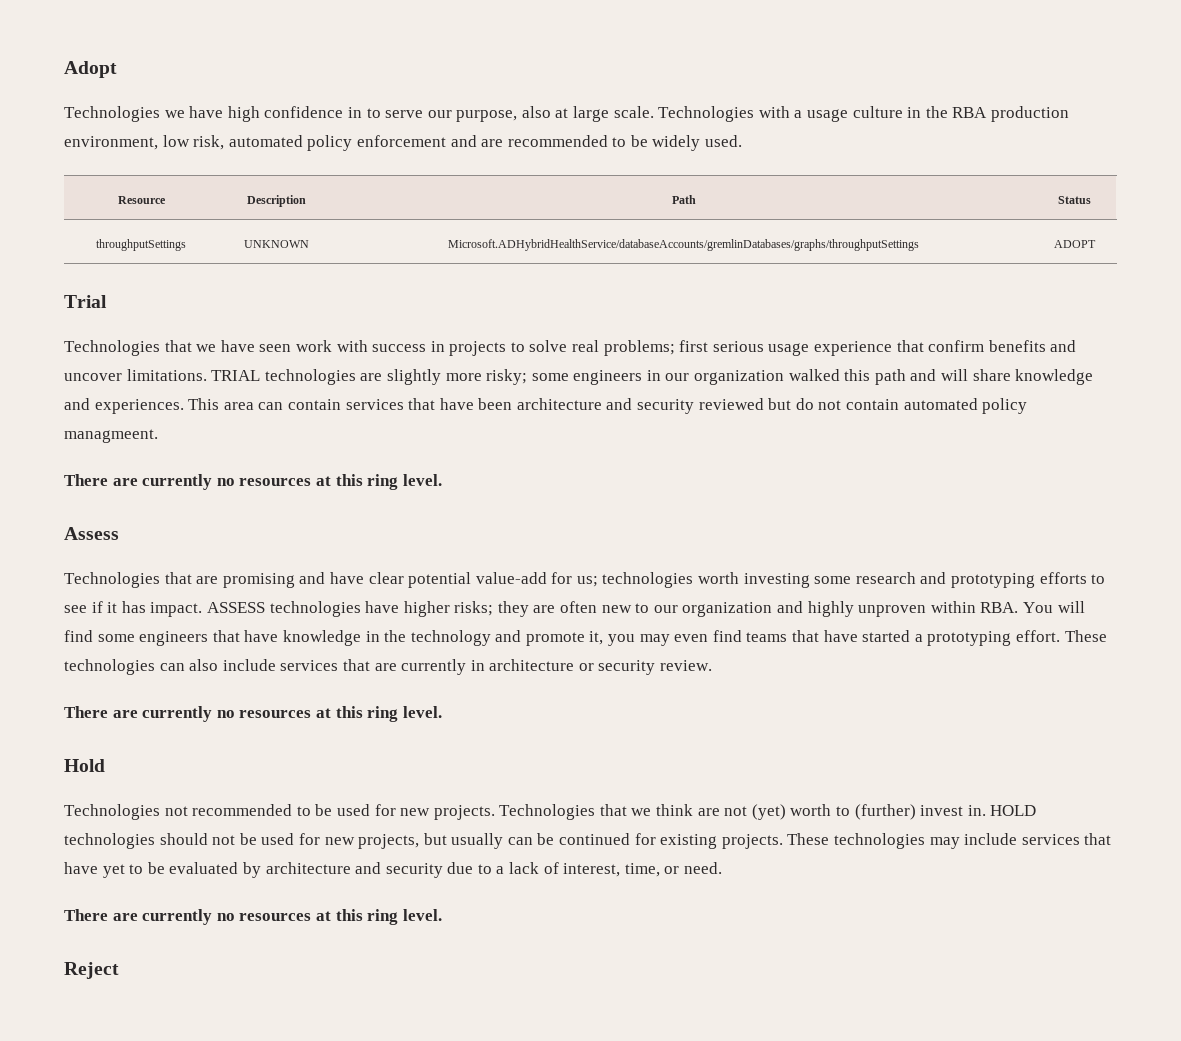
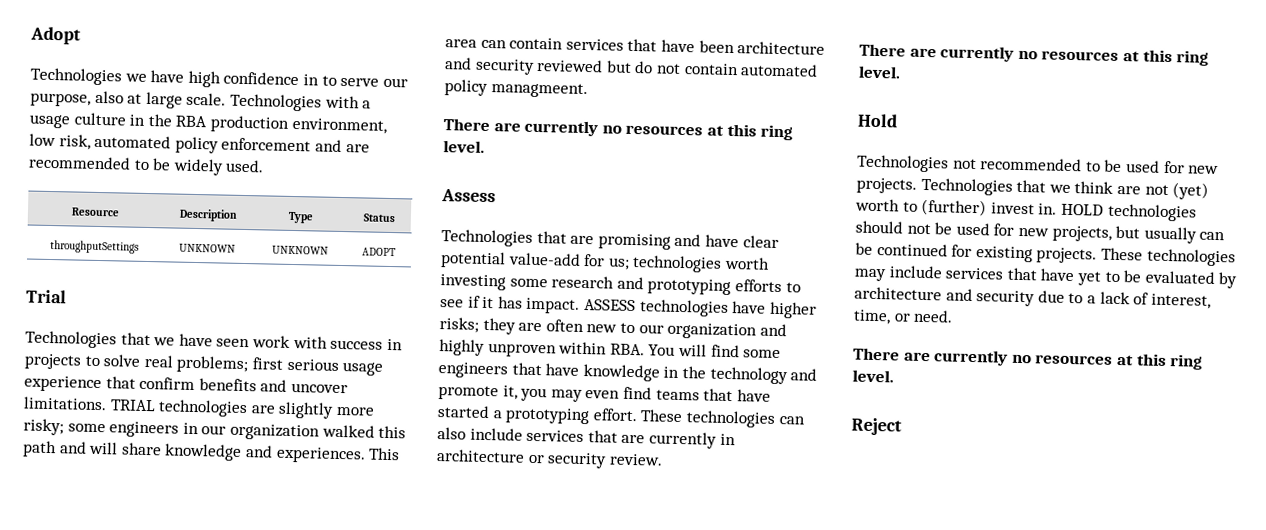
- Resource | Description | Path | Status
+ Resource | Description | Type | Status
- throughputSettings | UNKNOWN | Microsoft.ADHybridHealthService/databaseAccounts/gremlinDatabases/graphs/throughputSettings | ADOPT
+ throughputSettings | UNKNOWN | UNKNOWN | ADOPT

